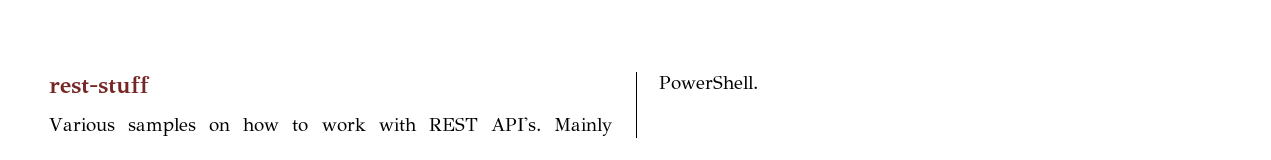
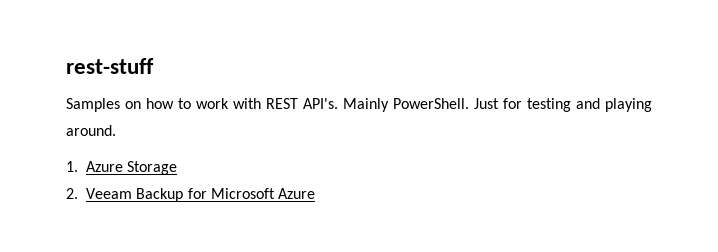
- Various samples on how to work with REST API's.
+ Samples on how to work with REST API's.
+ Just for testing and playing around.
+ 1. Azure Storage
+ 2. Veeam Backup for Microsoft Azure

